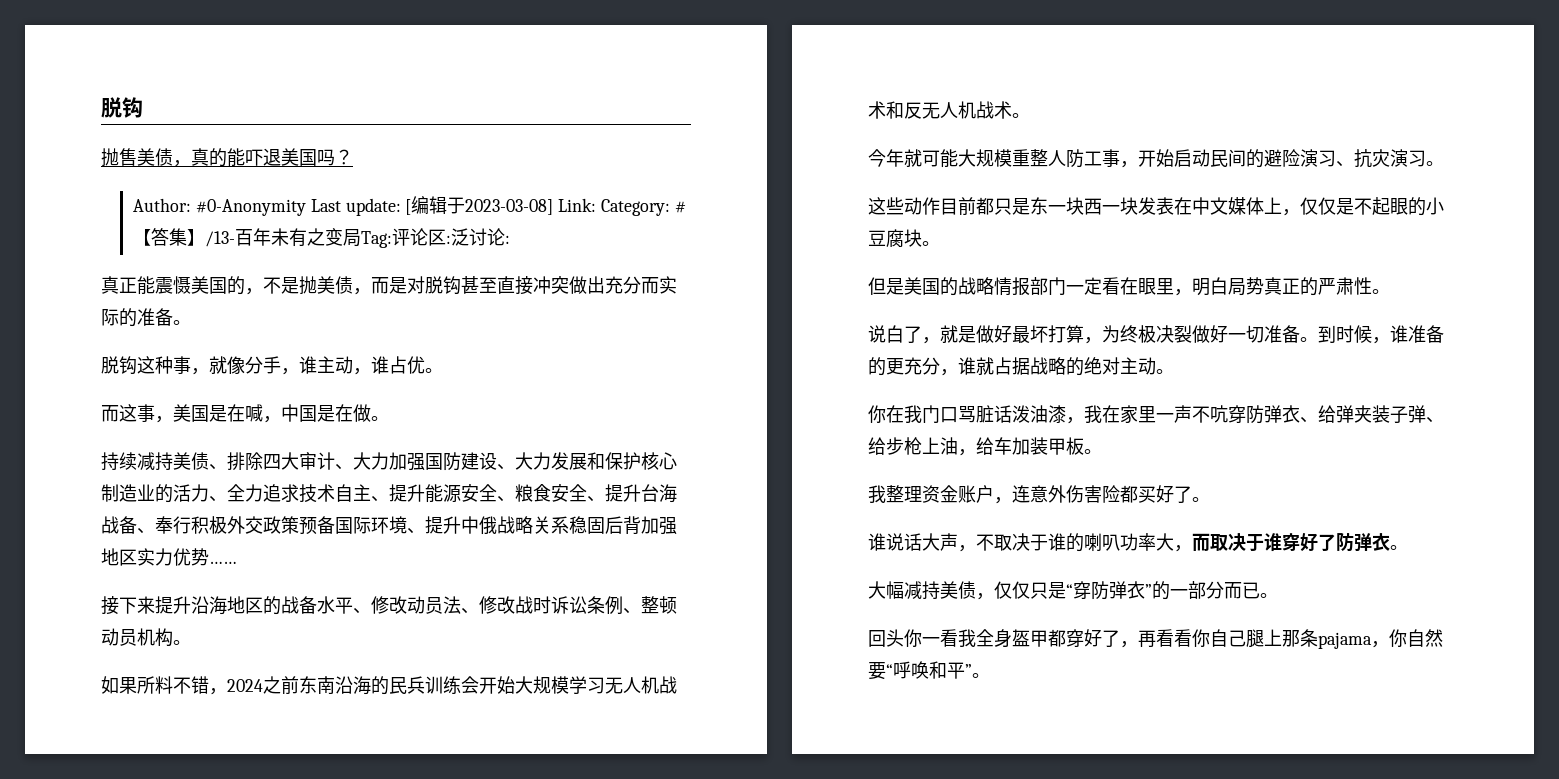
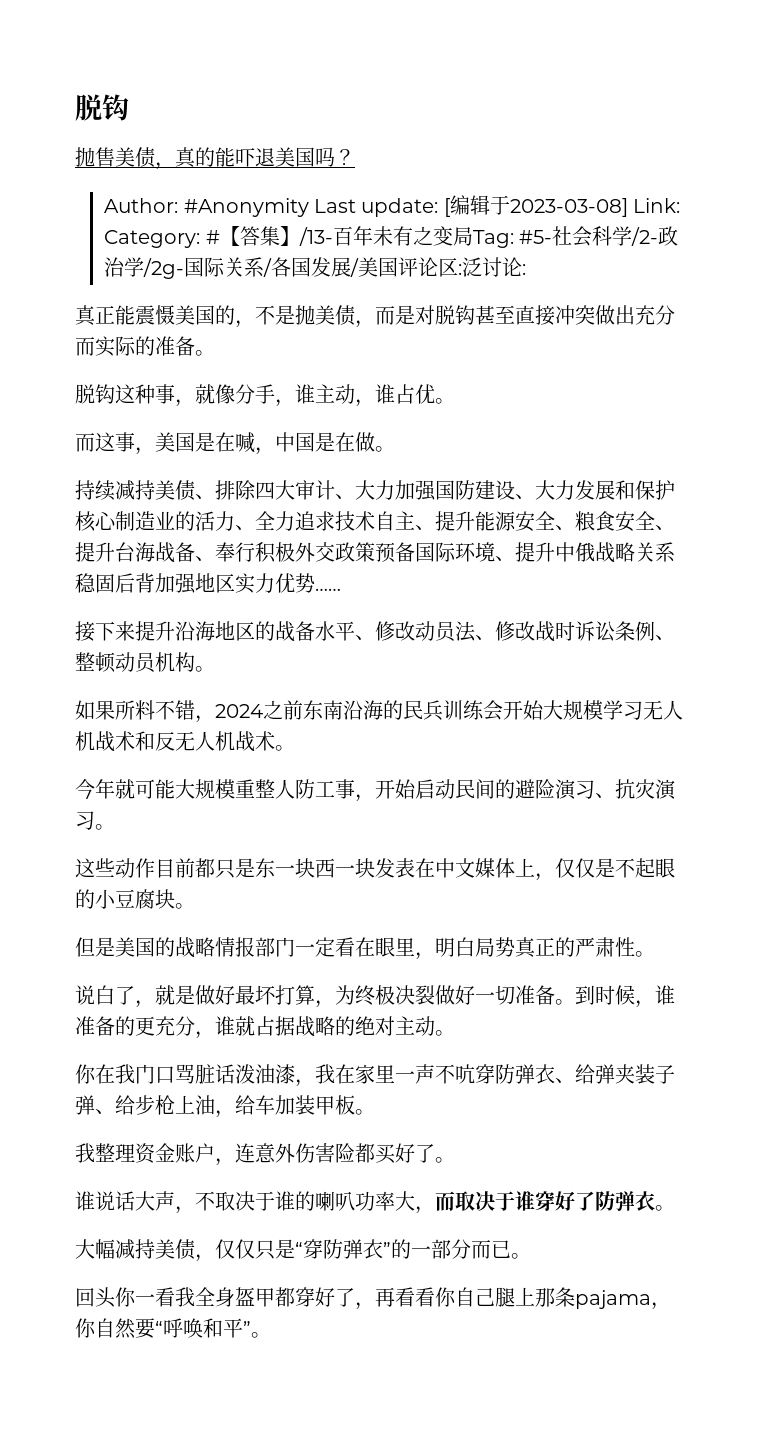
- Author: #0-Anonymity Last update: [编辑于2023-03-08] Link: Category: #【答集】/13-百年未有之变局Tag:评论区:泛讨论:
+ Author: #Anonymity Last update: [编辑于2023-03-08] Link: Category: #【答集】/13-百年未有之变局Tag: #5-社会科学/2-政治学/2g-国际关系/各国发展/美国评论区:泛讨论:

